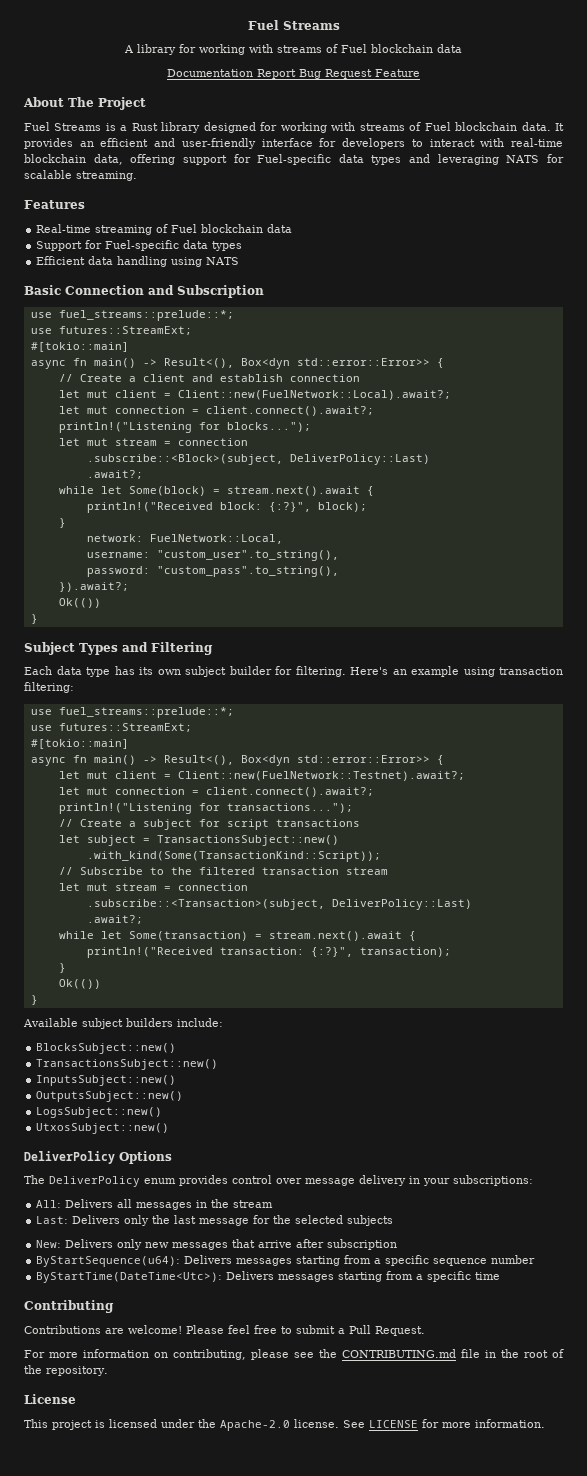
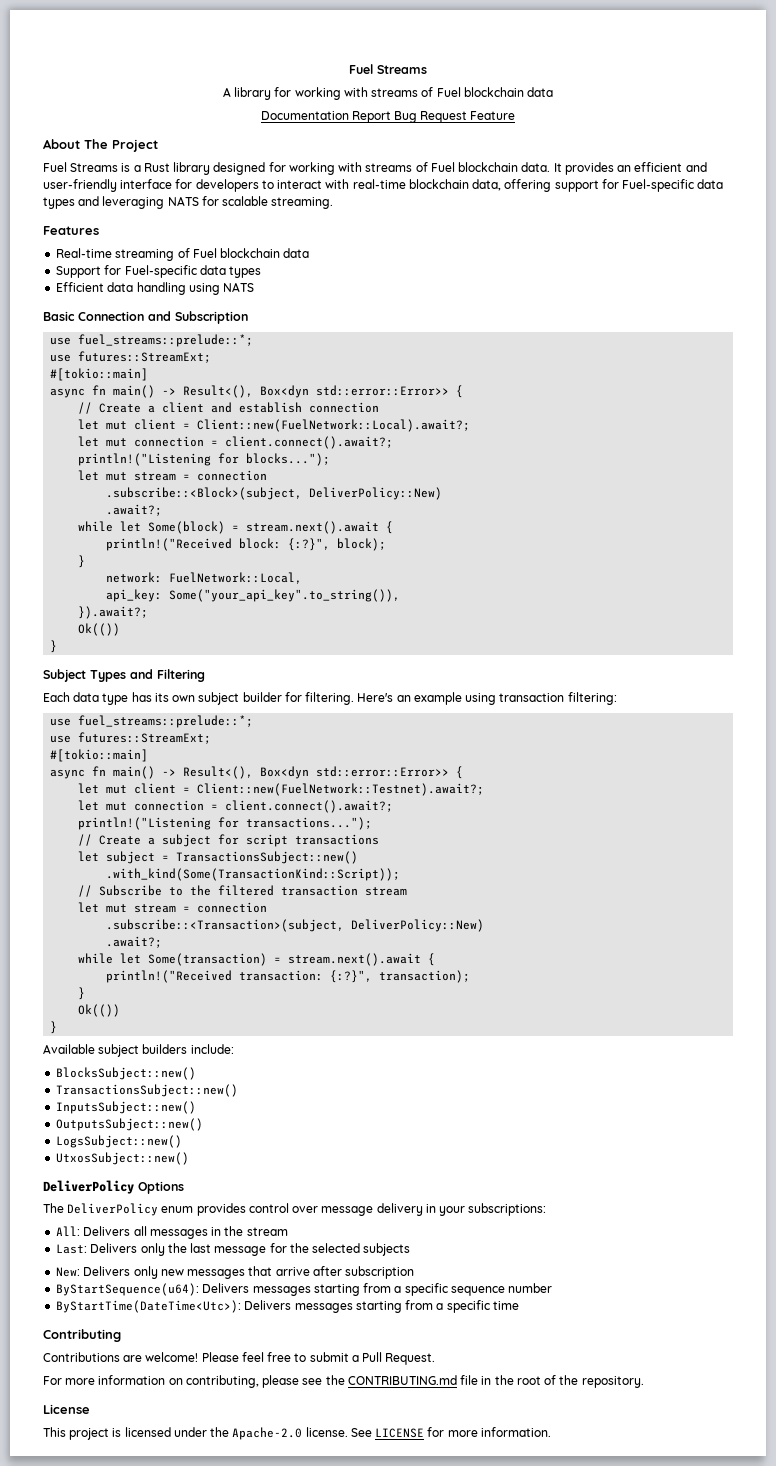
- .subscribe::<Block>(subject, DeliverPolicy::Last)
+ .subscribe::<Block>(subject, DeliverPolicy::New)
- username: "custom_user".to_string(),
- password: "custom_pass".to_string(),
+ api_key: Some("your_api_key".to_string()),
- .subscribe::<Transaction>(subject, DeliverPolicy::Last)
+ .subscribe::<Transaction>(subject, DeliverPolicy::New)

